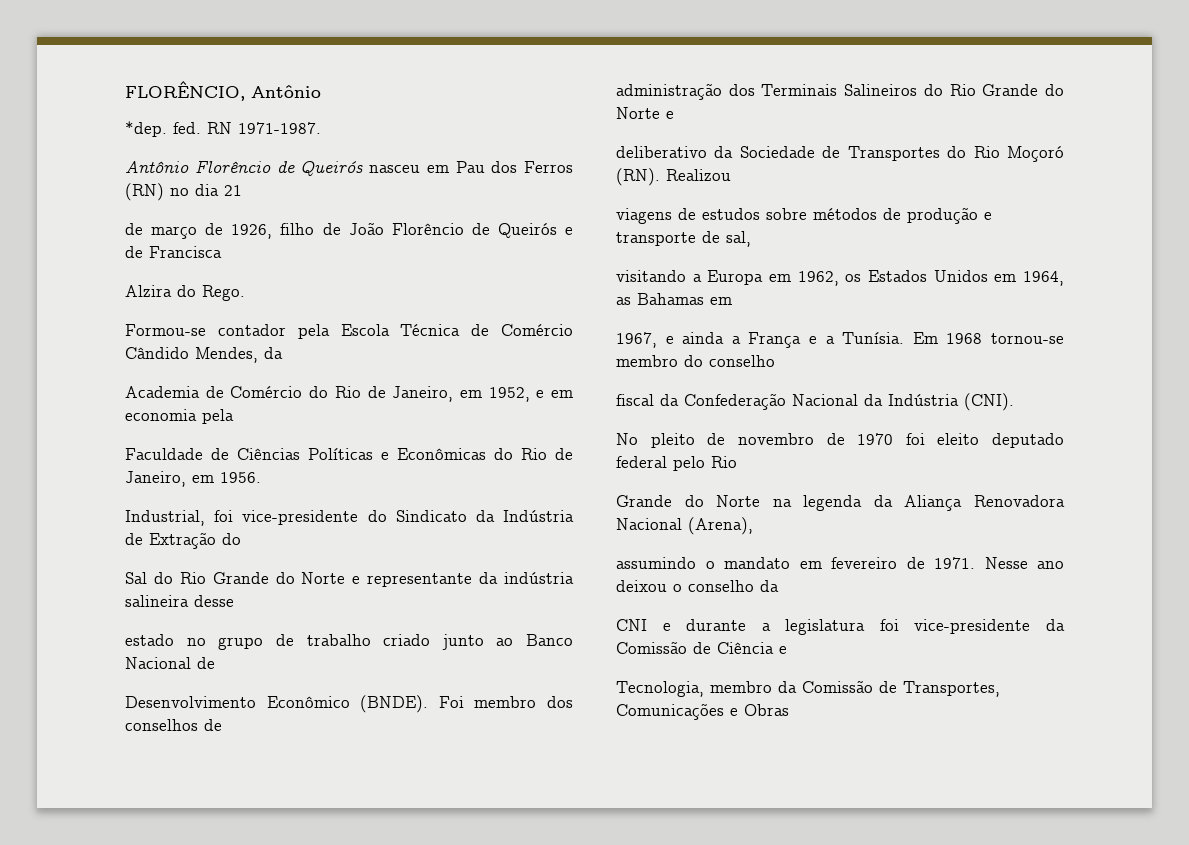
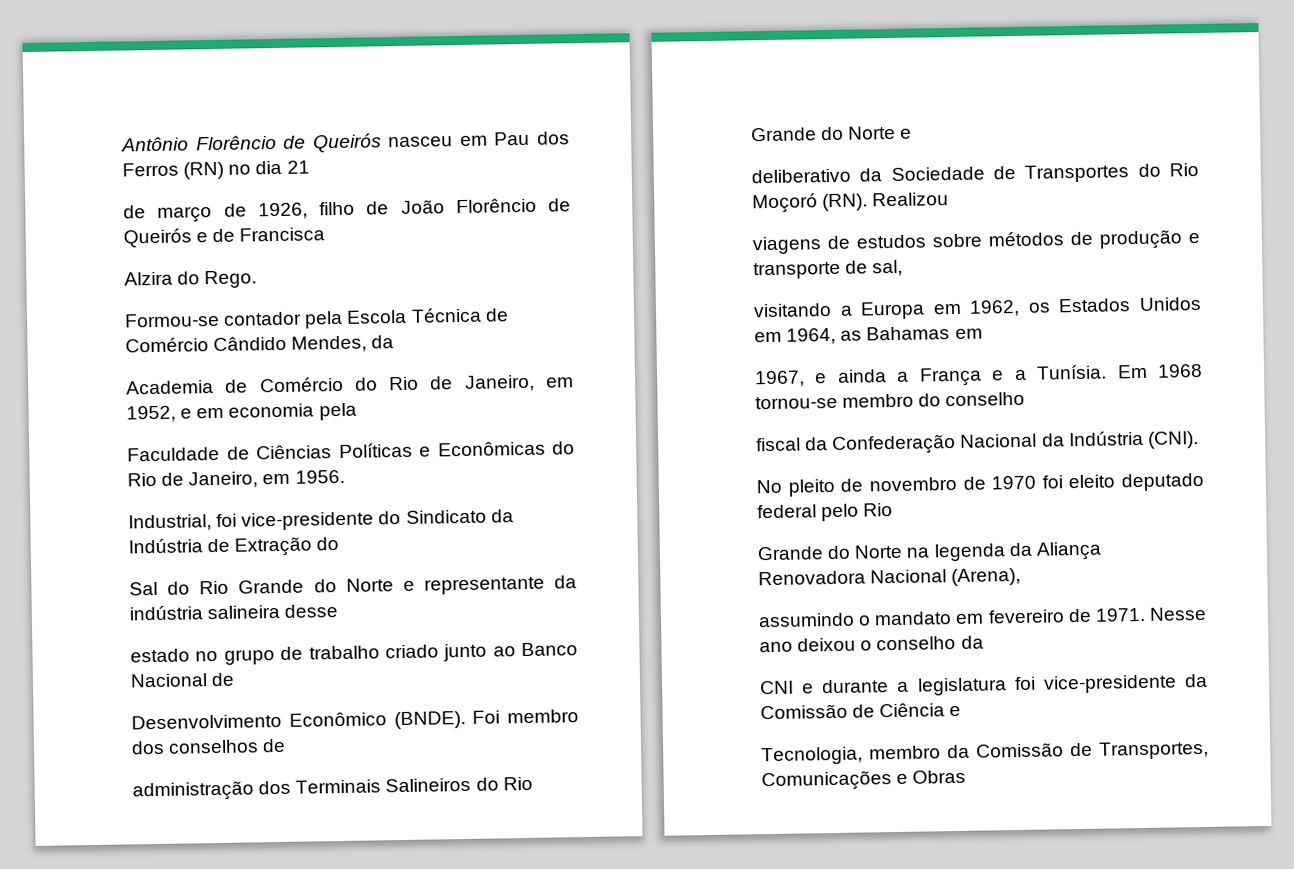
- FLORÊNCIO, Antônio
- *dep. fed. RN 1971-1987.

